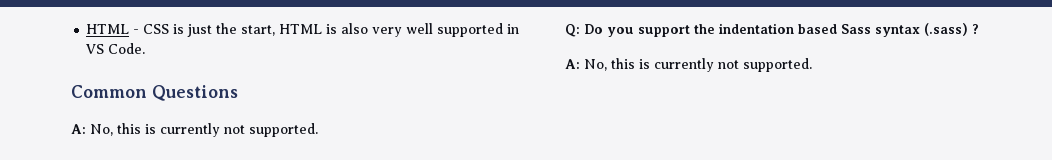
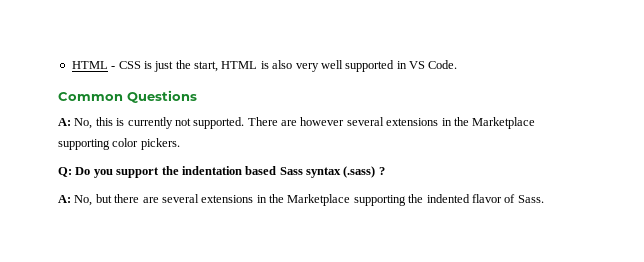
+ There are however several extensions in the Marketplace supporting color pickers.
  Q: Do you support the indentation based Sass syntax (.sass) ?
- A: No, this is currently not supported.
+ A: No, but there are several extensions in the Marketplace supporting the indented flavor of Sass.

